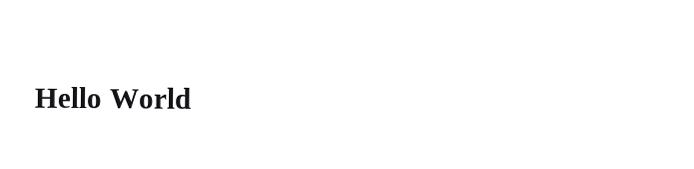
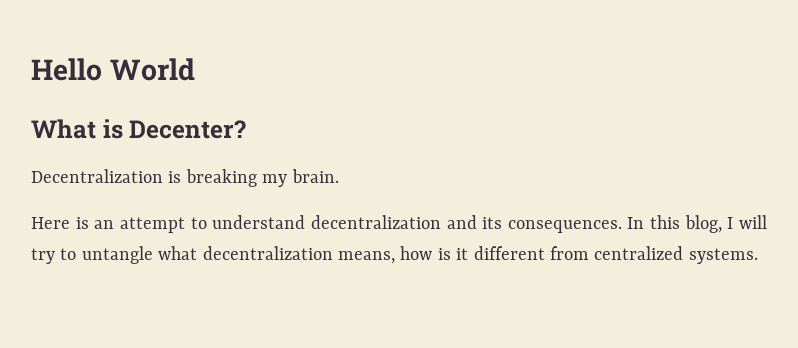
+ What is Decenter?
+ Decentralization is breaking my brain.
+ Here is an attempt to understand decentralization and its consequences. In this blog, I will try to untangle what decentralization means, how is it different from centralized systems.

